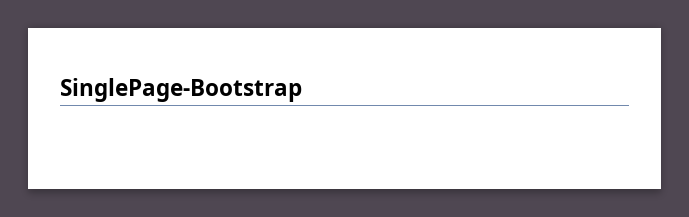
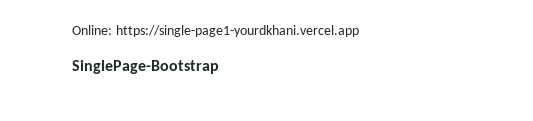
+ Online: https://single-page1-yourdkhani.vercel.app

